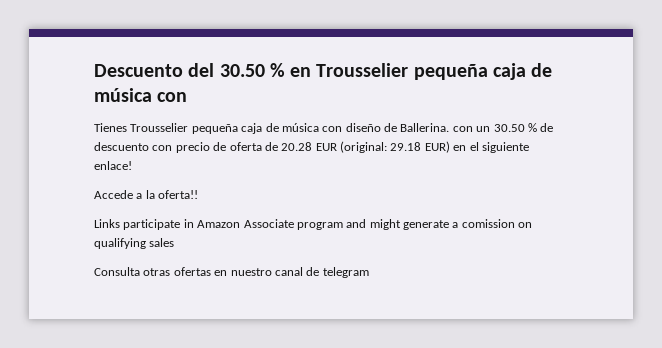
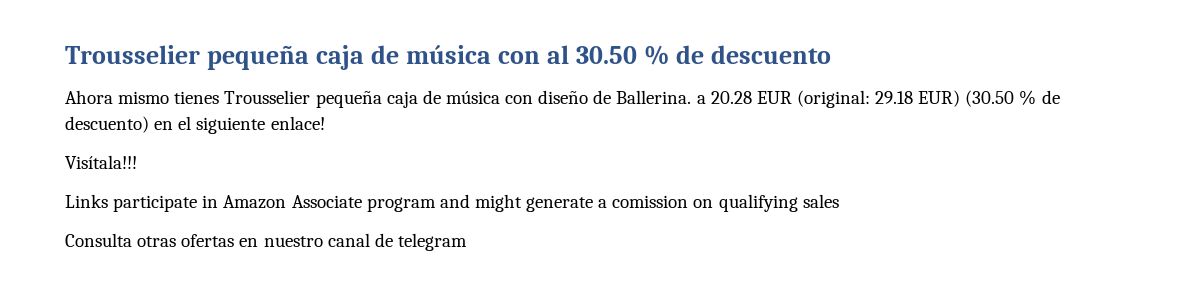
- Descuento del 30.50 % en Trousselier pequeña caja de música con
- Tienes Trousselier pequeña caja de música con diseño de Ballerina. con un 30.50 % de descuento con precio de oferta de 20.28 EUR (original: 29.18 EUR) en el siguiente enlace!
+ Trousselier pequeña caja de música con al 30.50 % de descuento
+ Ahora mismo tienes Trousselier pequeña caja de música con diseño de Ballerina. a 20.28 EUR (original: 29.18 EUR) (30.50 % de descuento) en el siguiente enlace!
- Accede a la oferta!!
+ Visítala!!!

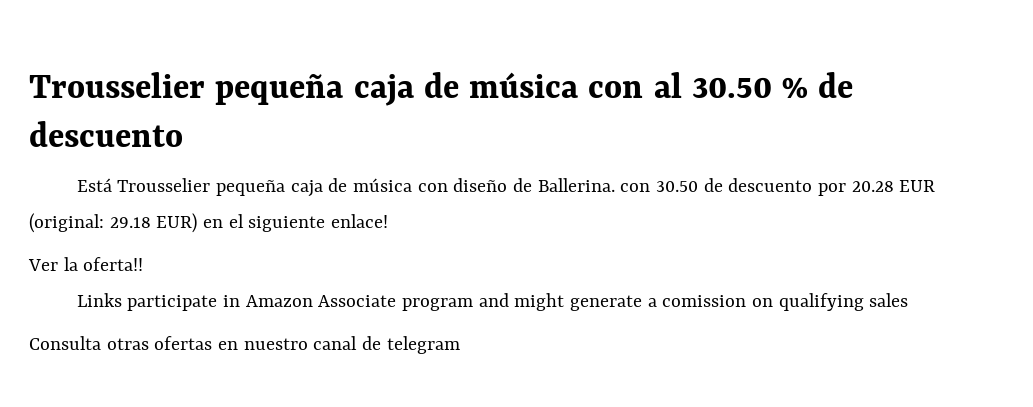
- Ahora mismo tienes Trousselier pequeña caja de música con diseño de Ballerina. a 20.28 EUR (original: 29.18 EUR) (30.50 % de descuento) en el siguiente enlace!
+ Está Trousselier pequeña caja de música con diseño de Ballerina. con 30.50 de descuento por 20.28 EUR (original: 29.18 EUR) en el siguiente enlace!
- Visítala!!!
+ Ver la oferta!!

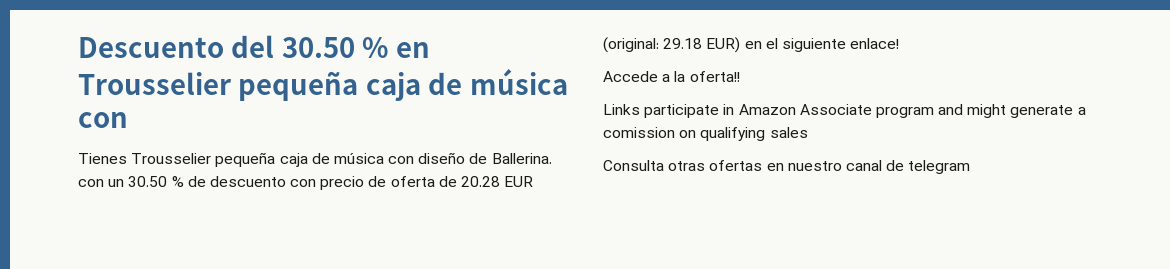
- Trousselier pequeña caja de música con al 30.50 % de descuento
- Está Trousselier pequeña caja de música con diseño de Ballerina. con 30.50 de descuento por 20.28 EUR (original: 29.18 EUR) en el siguiente enlace!
+ Descuento del 30.50 % en Trousselier pequeña caja de música con
+ Tienes Trousselier pequeña caja de música con diseño de Ballerina. con un 30.50 % de descuento con precio de oferta de 20.28 EUR (original: 29.18 EUR) en el siguiente enlace!
- Ver la oferta!!
+ Accede a la oferta!!

